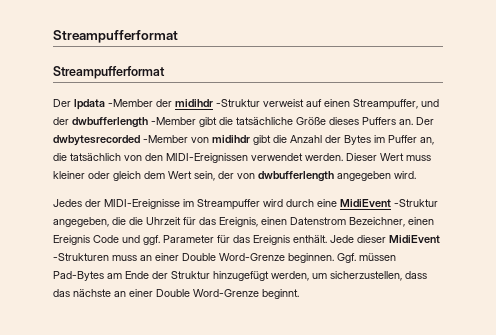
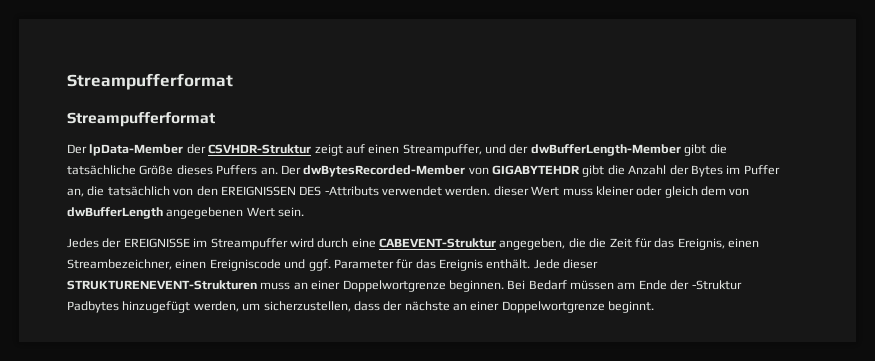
- Der lpdata -Member der midihdr -Struktur verweist auf einen Streampuffer, und der dwbufferlength -Member gibt die tatsächliche Größe dieses Puffers an.
+ Der lpData-Member der CSVHDR-Struktur zeigt auf einen Streampuffer, und der dwBufferLength-Member gibt die tatsächliche Größe dieses Puffers an.
- Der dwbytesrecorded -Member von midihdr gibt die Anzahl der Bytes im Puffer an, die tatsächlich von den MIDI-Ereignissen verwendet werden. Dieser Wert muss kleiner oder gleich dem Wert sein, der von dwbufferlength angegeben wird.
+ Der dwBytesRecorded-Member von GIGABYTEHDR gibt die Anzahl der Bytes im Puffer an, die tatsächlich von den EREIGNISSEN DES -Attributs verwendet werden. dieser Wert muss kleiner oder gleich dem von dwBufferLength angegebenen Wert sein.
- Jedes der MIDI-Ereignisse im Streampuffer wird durch eine MidiEvent -Struktur angegeben, die die Uhrzeit für das Ereignis, einen Datenstrom Bezeichner, einen Ereignis Code und ggf. Parameter für das Ereignis enthält.
+ Jedes der EREIGNISSE im Streampuffer wird durch eine CABEVENT-Struktur angegeben, die die Zeit für das Ereignis, einen Streambezeichner, einen Ereigniscode und ggf. Parameter für das Ereignis enthält.
- Jede dieser MidiEvent -Strukturen muss an einer Double Word-Grenze beginnen. Ggf. müssen Pad-Bytes am Ende der Struktur hinzugefügt werden, um sicherzustellen, dass das nächste an einer Double Word-Grenze beginnt.
+ Jede dieser STRUKTURENEVENT-Strukturen muss an einer Doppelwortgrenze beginnen. Bei Bedarf müssen am Ende der -Struktur Padbytes hinzugefügt werden, um sicherzustellen, dass der nächste an einer Doppelwortgrenze beginnt.

